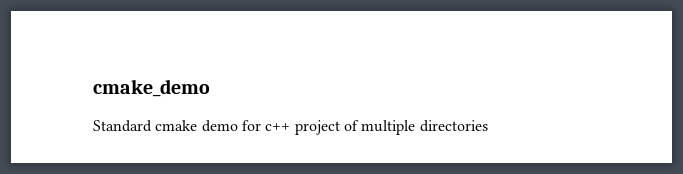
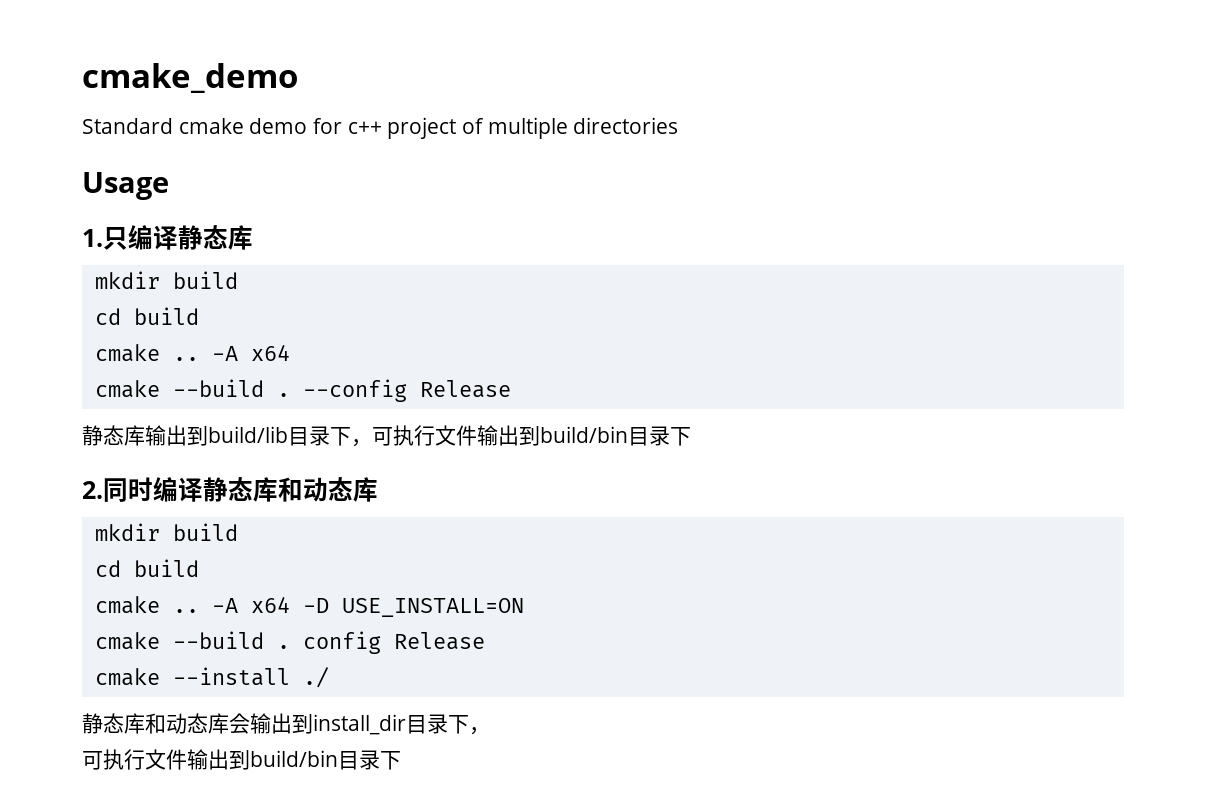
+ Usage
+ 1.只编译静态库
+ mkdir build
+ cd build
+ cmake .. -A x64
+ cmake --build . --config Release
+ 静态库输出到build/lib目录下，可执行文件输出到build/bin目录下
+ 2.同时编译静态库和动态库
+ mkdir build
+ cd build
+ cmake .. -A x64 -D USE_INSTALL=ON
+ cmake --build . config Release
+ cmake --install ./
+ 静态库和动态库会输出到install_dir目录下，
+ 可执行文件输出到build/bin目录下

